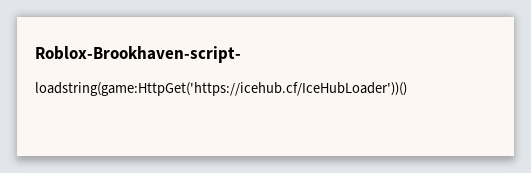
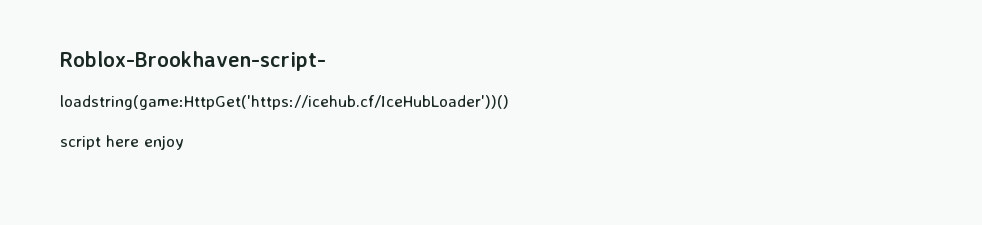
+ script here enjoy

